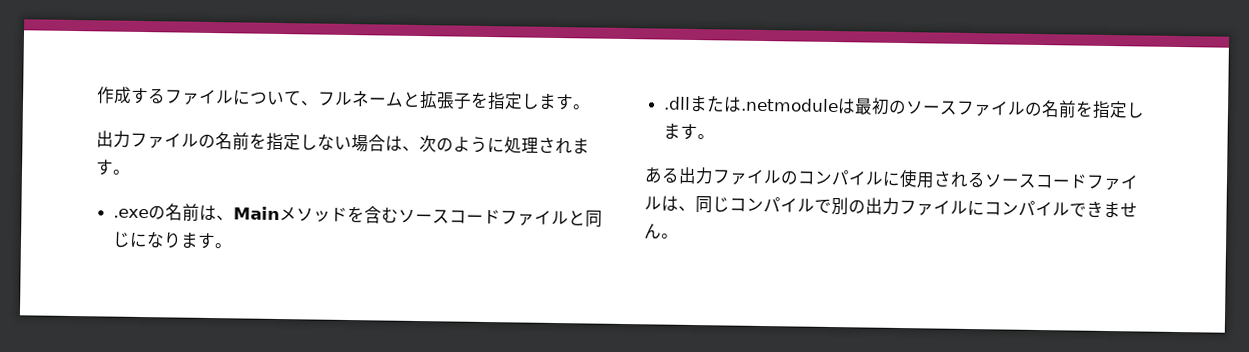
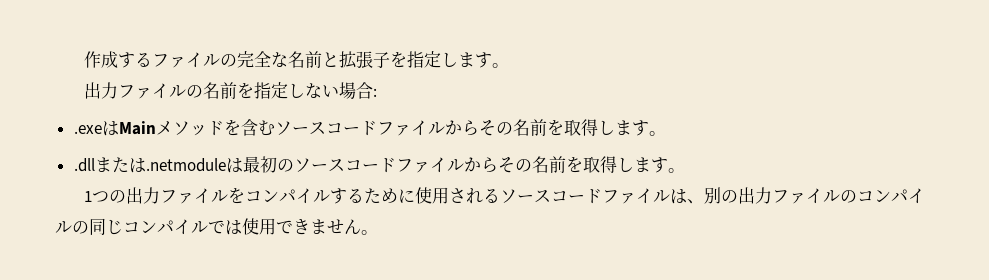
- 作成するファイルについて、フルネームと拡張子を指定します。
+ 作成するファイルの完全な名前と拡張子を指定します。
- 出力ファイルの名前を指定しない場合は、次のように処理されます。
+ 出力ファイルの名前を指定しない場合:
- .exeの名前は、Mainメソッドを含むソースコードファイルと同じになります。
+ .exeはMainメソッドを含むソースコードファイルからその名前を取得します。
- .dllまたは.netmoduleは最初のソースファイルの名前を指定します。
- ある出力ファイルのコンパイルに使用されるソースコードファイルは、同じコンパイルで別の出力ファイルにコンパイルできません。
+ .dllまたは.netmoduleは最初のソースコードファイルからその名前を取得します。
+ 1つの出力ファイルをコンパイルするために使用されるソースコードファイルは、別の出力ファイルのコンパイルの同じコンパイルでは使用できません。

